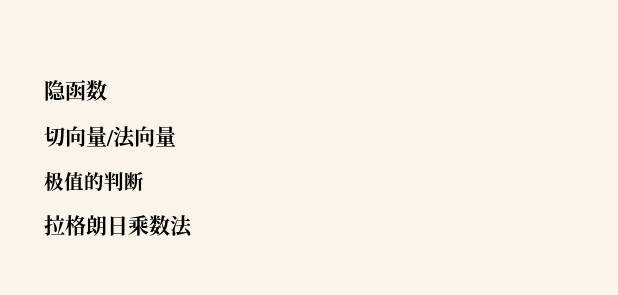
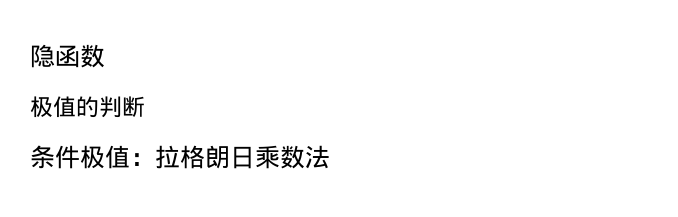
- 切向量/法向量
- 拉格朗日乘数法
+ 条件极值：拉格朗日乘数法

